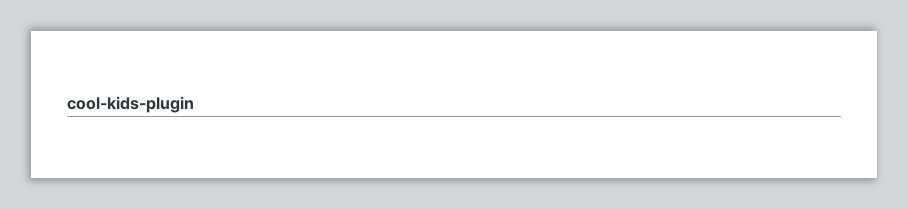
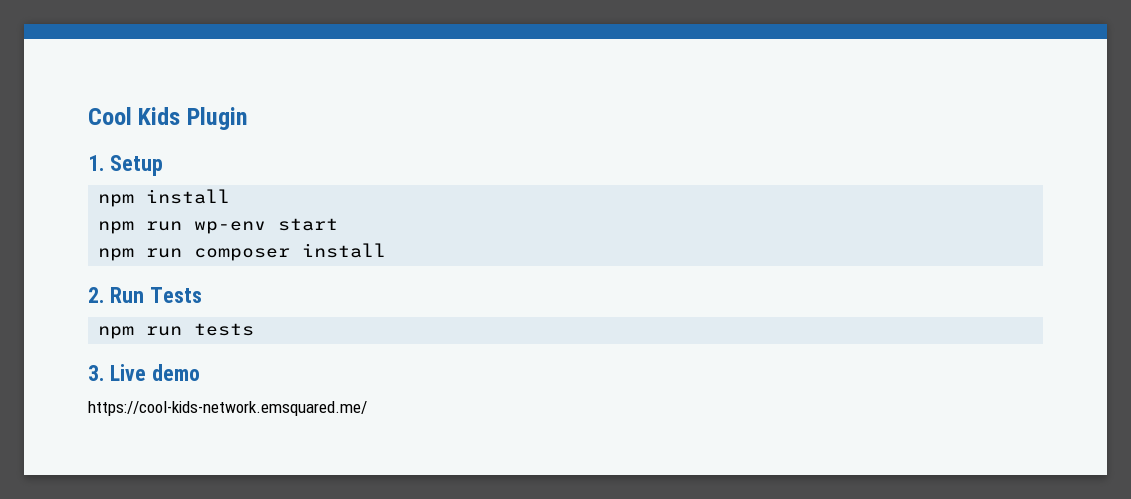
- cool-kids-plugin
+ Cool Kids Plugin
+ 1. Setup
+ npm install
+ npm run wp-env start
+ npm run composer install
+ 2. Run Tests
+ npm run tests
+ 3. Live demo
+ https://cool-kids-network.emsquared.me/

